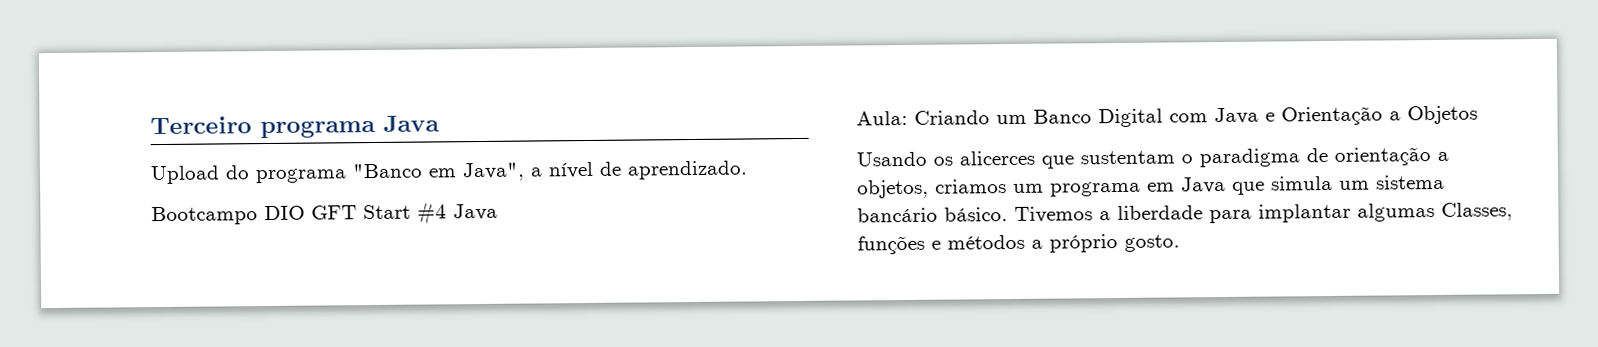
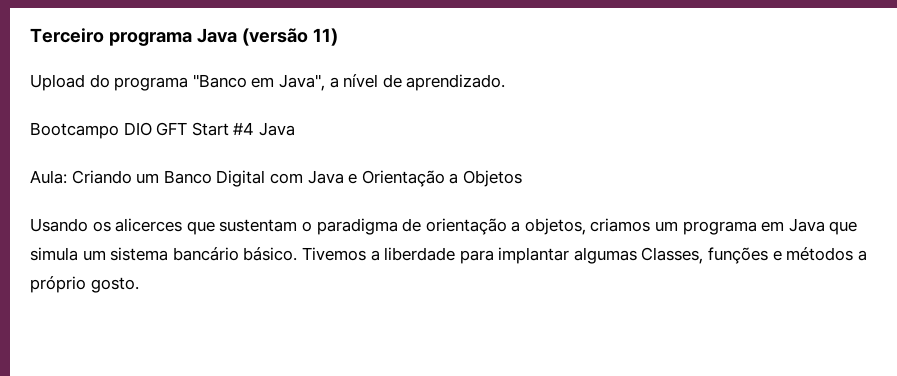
- Terceiro programa Java
+ Terceiro programa Java (versão 11)

